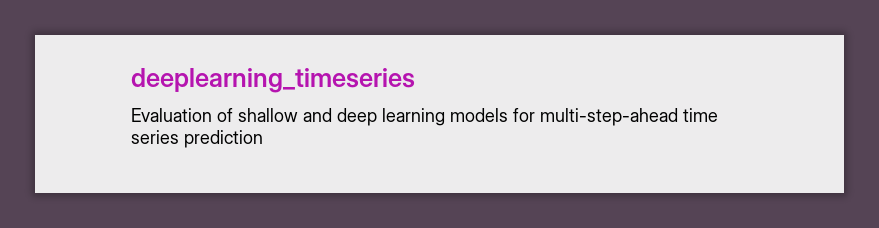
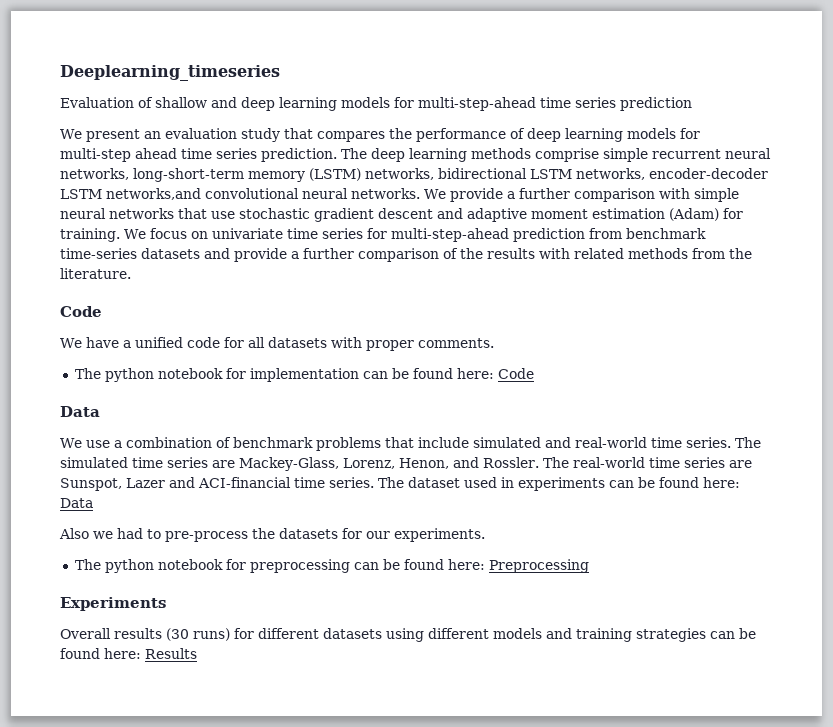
- deeplearning_timeseries
+ Deeplearning_timeseries
+ We present an evaluation study that compares the performance of deep learning models for multi-step ahead time series prediction. The deep learning methods comprise simple recurrent neural networks, long-short-term memory (LSTM) networks, bidirectional LSTM networks, encoder-decoder LSTM networks,and convolutional neural networks. We provide a further comparison with simple neural networks that use stochastic gradient descent and adaptive moment estimation (Adam) for training. We focus on univariate time series for multi-step-ahead prediction from benchmark time-series datasets and provide a further comparison of the results with related methods from the literature.
+ Code
+ We have a unified code for all datasets with proper comments.
+ The python notebook for implementation can be found here: Code
+ Data
+ We use a combination of benchmark problems that include simulated and real-world time series. The simulated time series are Mackey-Glass, Lorenz, Henon, and Rossler. The real-world time series are Sunspot, Lazer and ACI-financial time series. The dataset used in experiments can be found here: Data
+ Also we had to pre-process the datasets for our experiments.
+ The python notebook for preprocessing can be found here: Preprocessing
+ Experiments
+ Overall results (30 runs) for different datasets using different models and training strategies can be found here: Results

